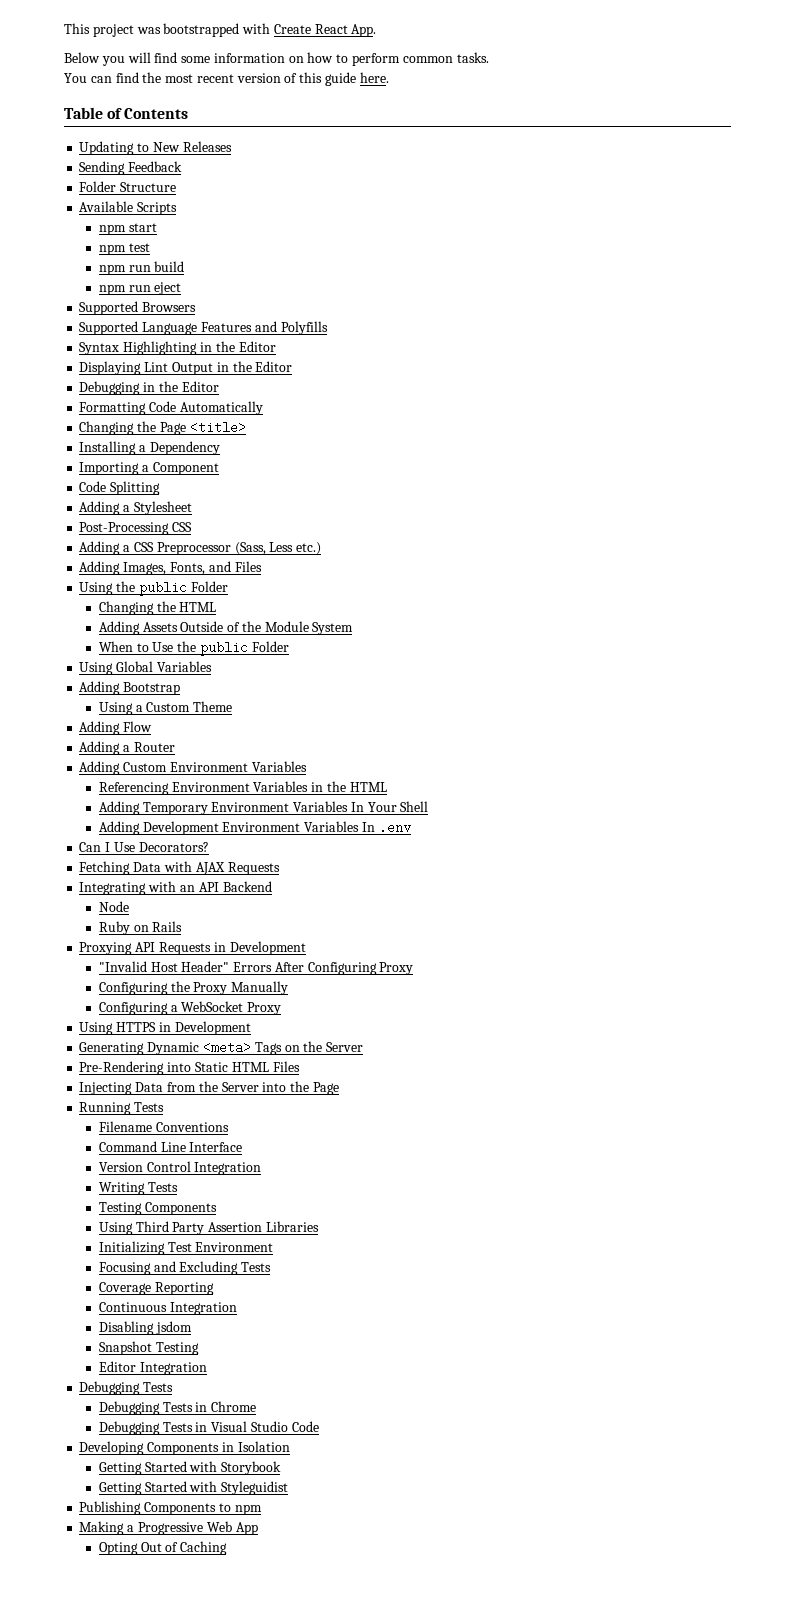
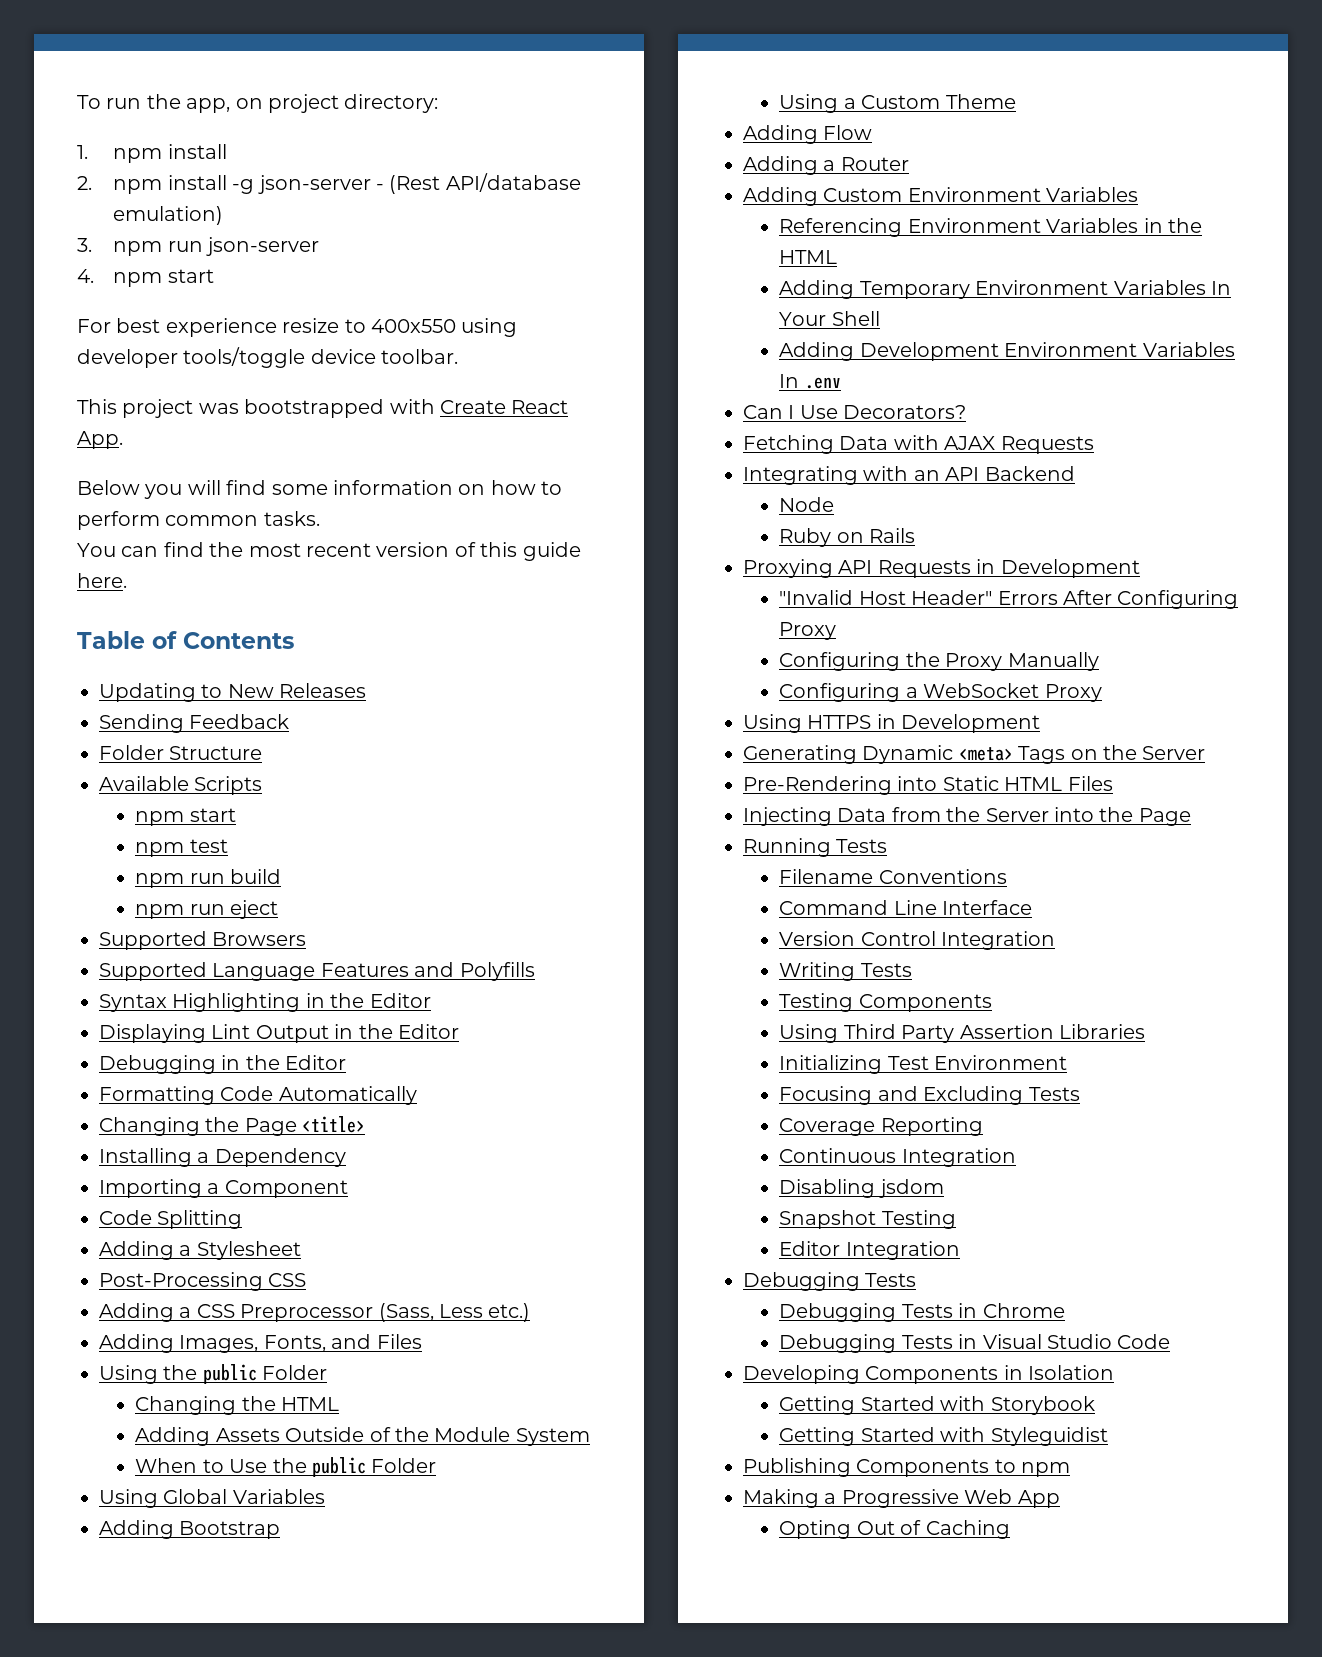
+ To run the app, on project directory:
+ 1. npm install
+ 2. npm install -g json-server - (Rest API/database emulation)
+ 3. npm run json-server
+ 4. npm start
+ For best experience resize to 400x550 using developer tools/toggle device toolbar.

